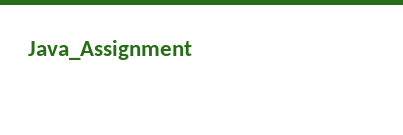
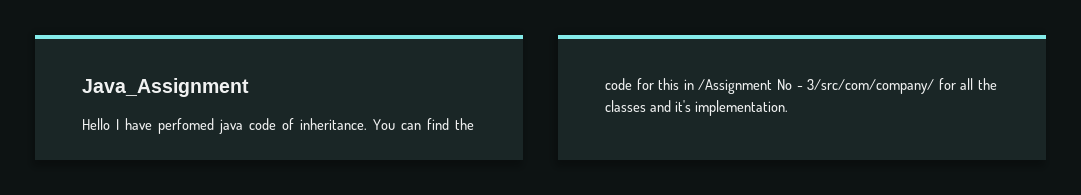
+ Hello I have perfomed java code of inheritance. You can find the code for this in /Assignment No - 3/src/com/company/ for all the classes and it's implementation.

